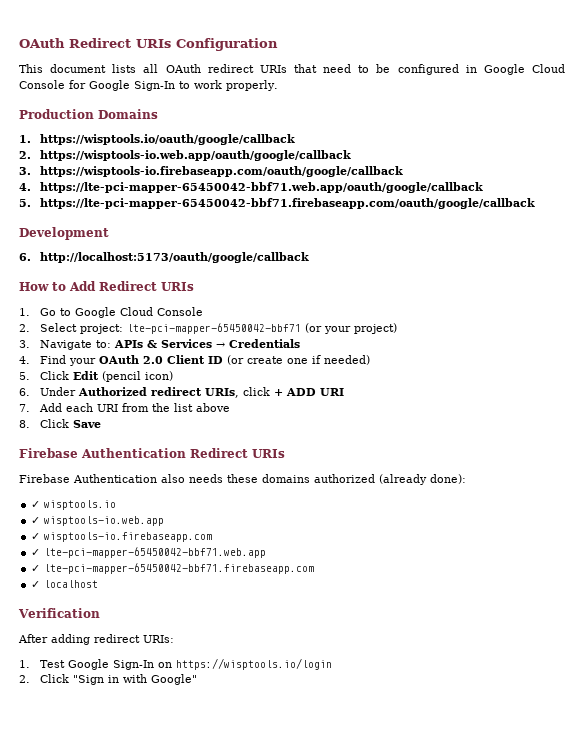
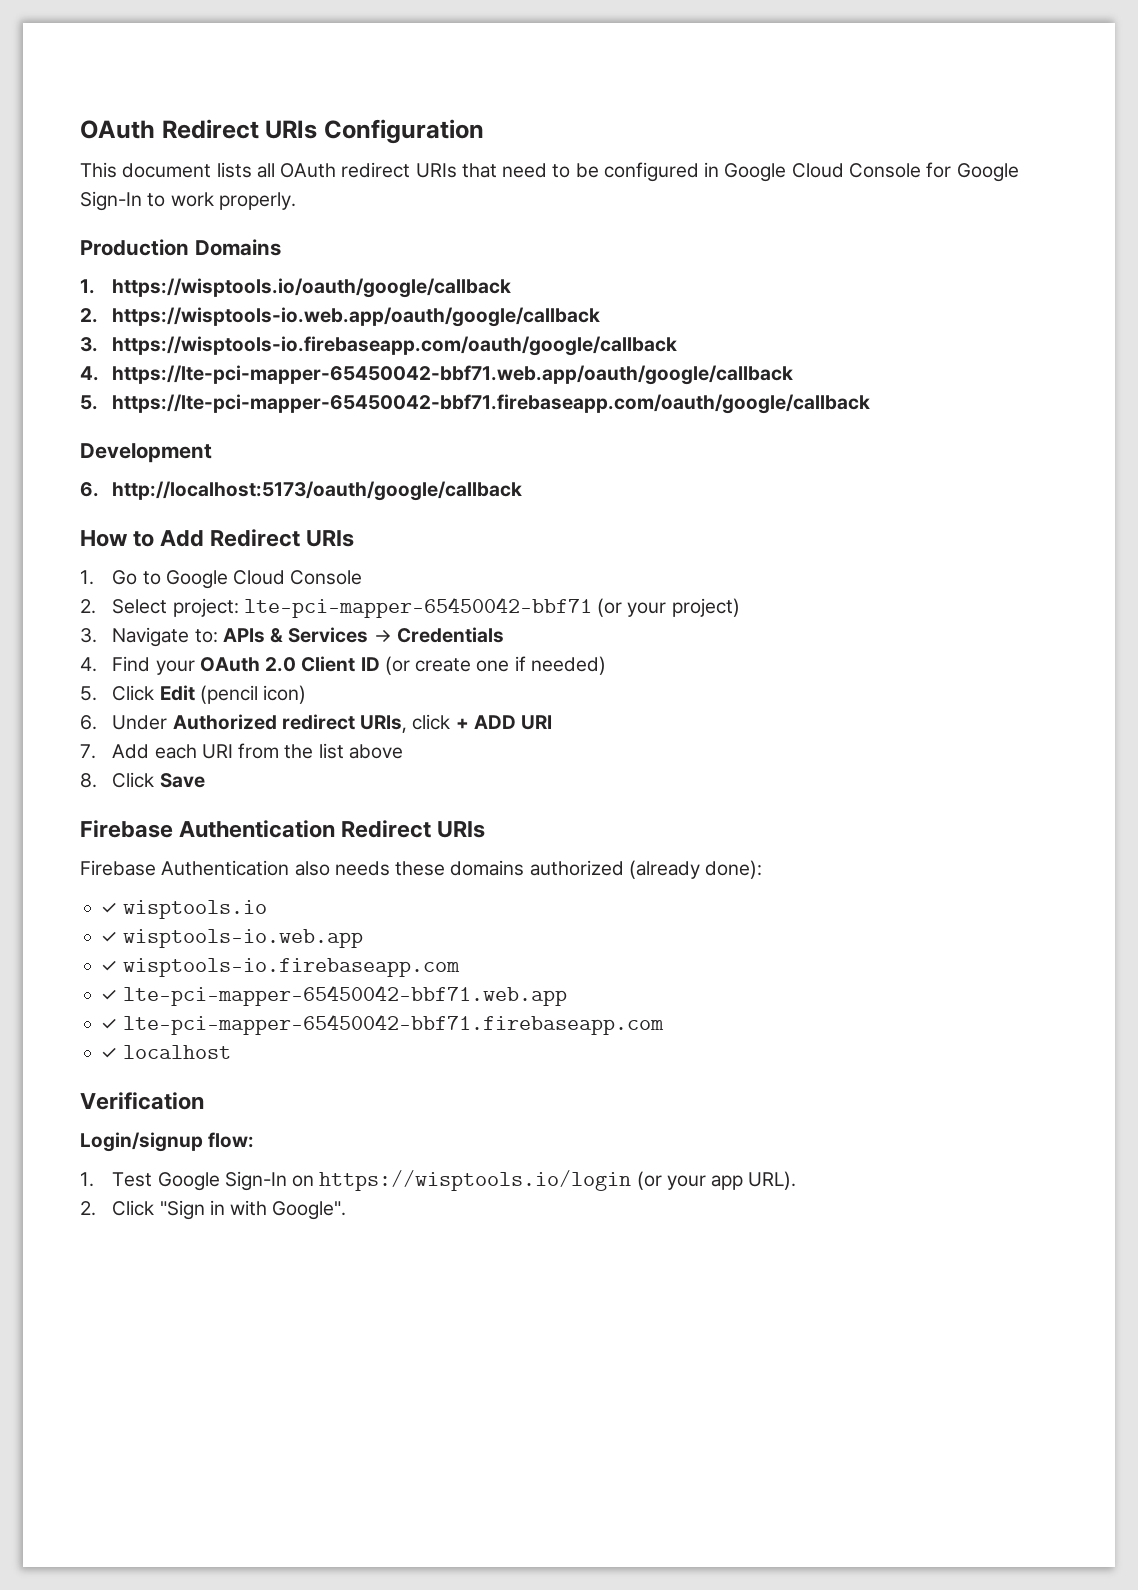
- After adding redirect URIs:
+ Login/signup flow:
- 1. Test Google Sign-In on https://wisptools.io/login
+ 1. Test Google Sign-In on https://wisptools.io/login (or your app URL).
- 2. Click "Sign in with Google"
+ 2. Click "Sign in with Google".

